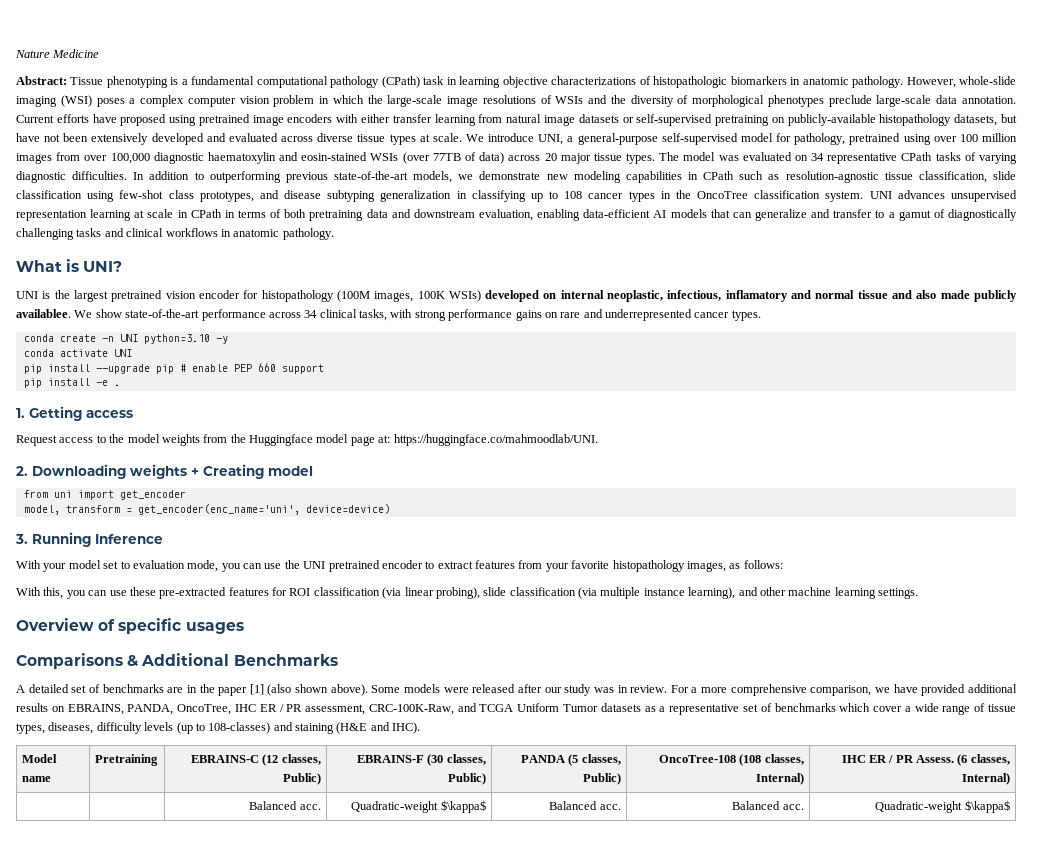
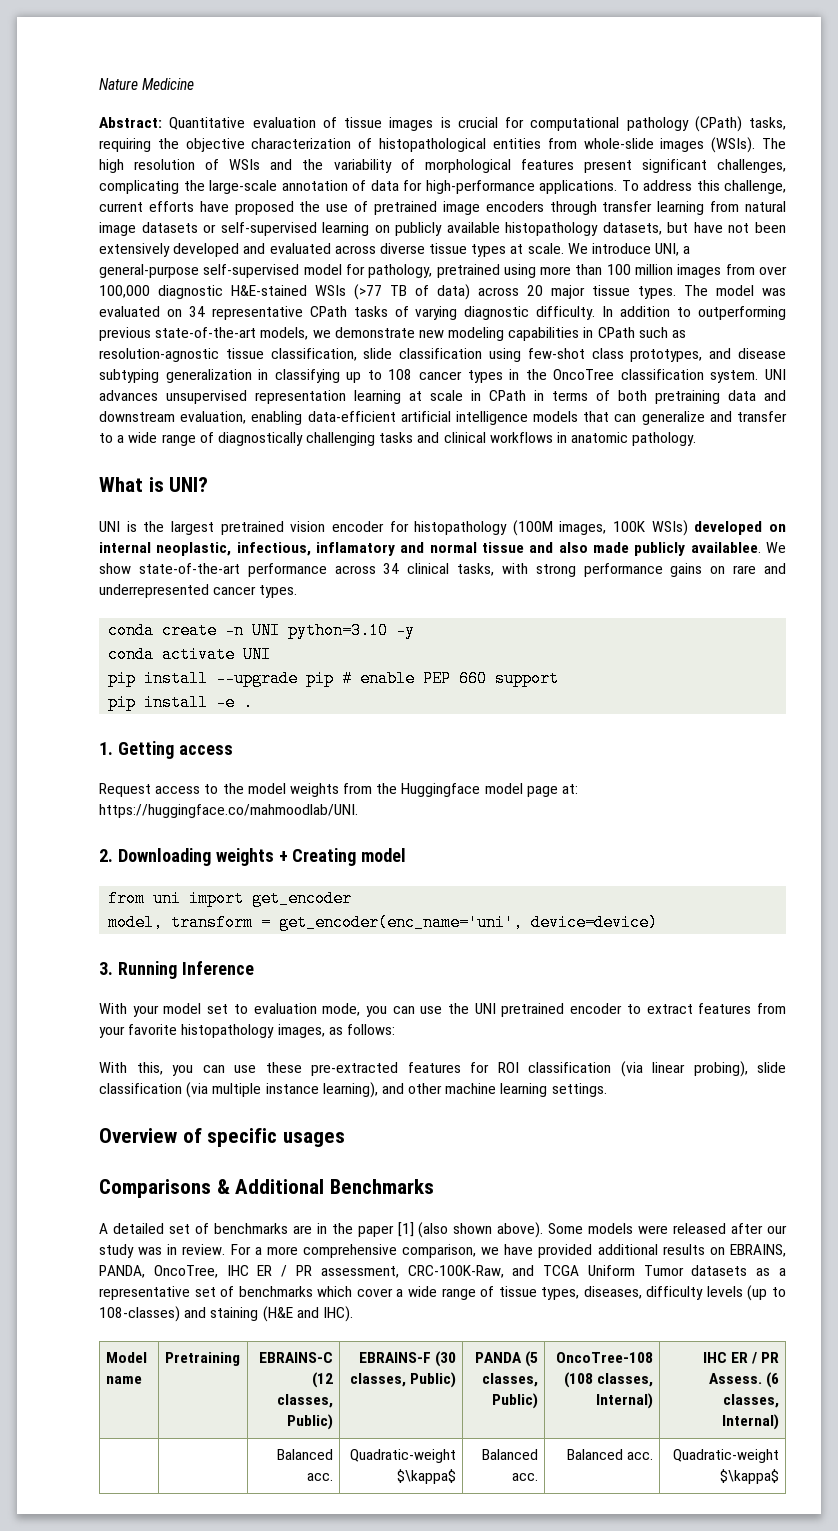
- Abstract: Tissue phenotyping is a fundamental computational pathology (CPath) task in learning objective characterizations of histopathologic biomarkers in anatomic pathology. However, whole-slide imaging (WSI) poses a complex computer vision problem in which the large-scale image resolutions of WSIs and the diversity of morphological phenotypes preclude large-scale data annotation. Current efforts have proposed using pretrained image encoders with either transfer learning from natural image datasets or self-supervised pretraining on publicly-available histopathology datasets, but have not been extensively developed and evaluated across diverse tissue types at scale.
+ Abstract: Quantitative evaluation of tissue images is crucial for computational pathology (CPath) tasks, requiring the objective characterization of histopathological entities from whole-slide images (WSIs). The high resolution of WSIs and the variability of morphological features present significant challenges, complicating the large-scale annotation of data for high-performance applications. To address this challenge, current efforts have proposed the use of pretrained image encoders through transfer learning from natural image datasets or self-supervised learning on publicly available histopathology datasets, but have not been extensively developed and evaluated across diverse tissue types at scale.
- We introduce UNI, a general-purpose self-supervised model for pathology, pretrained using over 100 million images from over 100,000 diagnostic haematoxylin and eosin-stained WSIs (over 77TB of data) across 20 major tissue types.
+ We introduce UNI, a general-purpose self-supervised model for pathology, pretrained using more than 100 million images from over 100,000 diagnostic H&E-stained WSIs (>77 TB of data) across 20 major tissue types.
- The model was evaluated on 34 representative CPath tasks of varying diagnostic difficulties.
+ The model was evaluated on 34 representative CPath tasks of varying diagnostic difficulty.
- UNI advances unsupervised representation learning at scale in CPath in terms of both pretraining data and downstream evaluation, enabling data-efficient AI models that can generalize and transfer to a gamut of diagnostically challenging tasks and clinical workflows in anatomic pathology.
+ UNI advances unsupervised representation learning at scale in CPath in terms of both pretraining data and downstream evaluation, enabling data-efficient artificial intelligence models that can generalize and transfer to a wide range of diagnostically challenging tasks and clinical workflows in anatomic pathology.

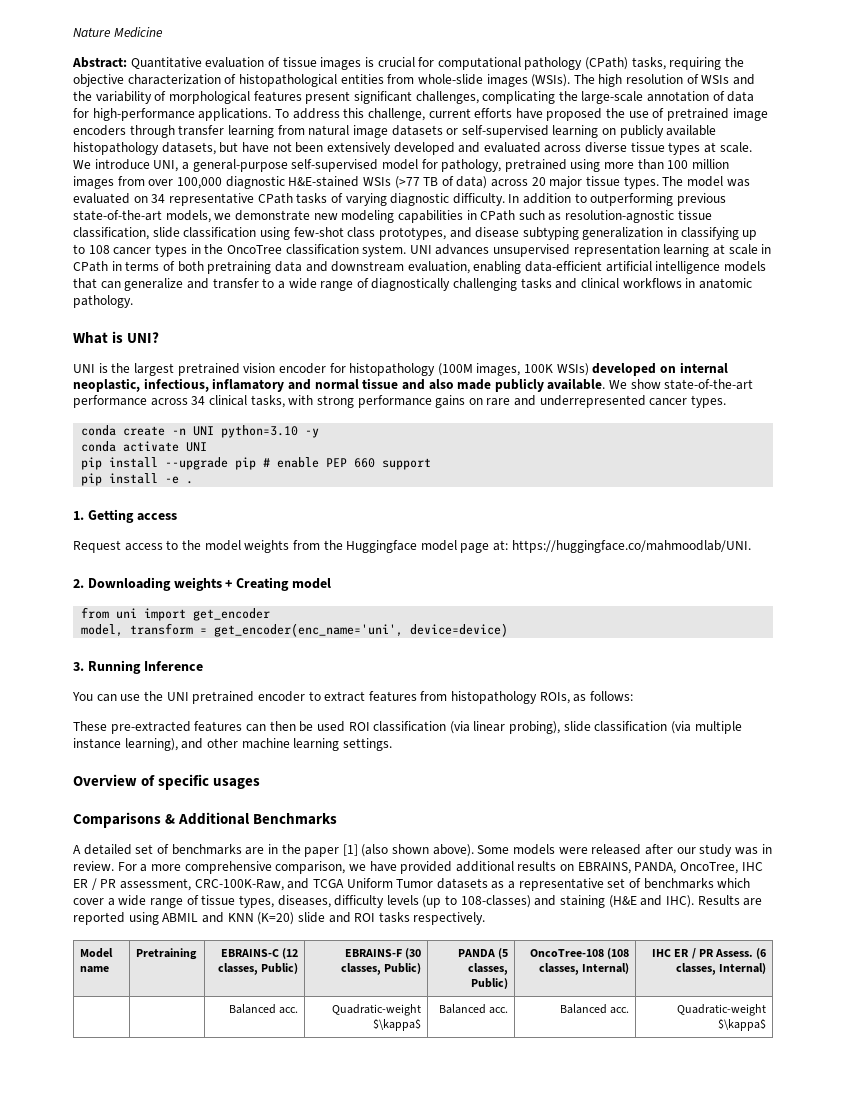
- UNI is the largest pretrained vision encoder for histopathology (100M images, 100K WSIs) developed on internal neoplastic, infectious, inflamatory and normal tissue and also made publicly availablee.
+ UNI is the largest pretrained vision encoder for histopathology (100M images, 100K WSIs) developed on internal neoplastic, infectious, inflamatory and normal tissue and also made publicly available.
- With your model set to evaluation mode, you can use the UNI pretrained encoder to extract features from your favorite histopathology images, as follows:
- With this, you can use these pre-extracted features for ROI classification (via linear probing), slide classification (via multiple instance learning), and other machine learning settings.
+ You can use the UNI pretrained encoder to extract features from histopathology ROIs, as follows:
+ These pre-extracted features can then be used ROI classification (via linear probing), slide classification (via multiple instance learning), and other machine learning settings.
+ Results are reported using ABMIL and KNN (K=20) slide and ROI tasks respectively.

